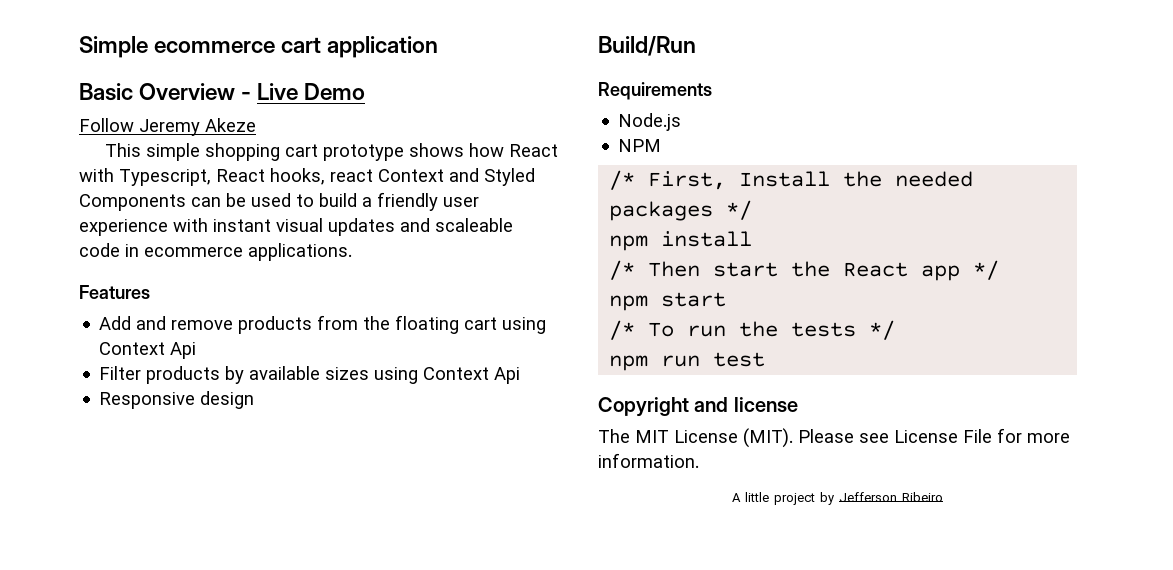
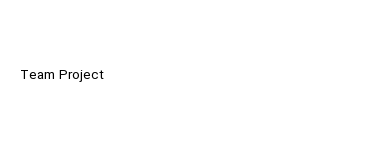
- Simple ecommerce cart application
- Basic Overview - Live Demo
- Follow Jeremy Akeze
- This simple shopping cart prototype shows how React with Typescript, React hooks, react Context and Styled Components can be used to build a friendly user experience with instant visual updates and scaleable code in ecommerce applications.
- Features
- Add and remove products from the floating cart using Context Api
- Filter products by available sizes using Context Api
- Responsive design
- Build/Run
- Requirements
- Node.js
- NPM
- /* First, Install the needed packages */
- npm install
- /* Then start the React app */
- npm start
- /* To run the tests */
- npm run test
- Copyright and license
- The MIT License (MIT). Please see License File for more information.
- A little project by Jefferson Ribeiro
+ Team Project

